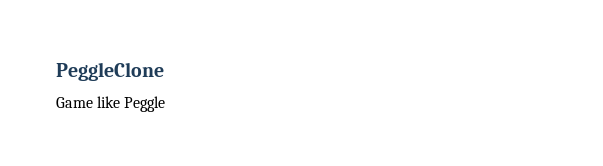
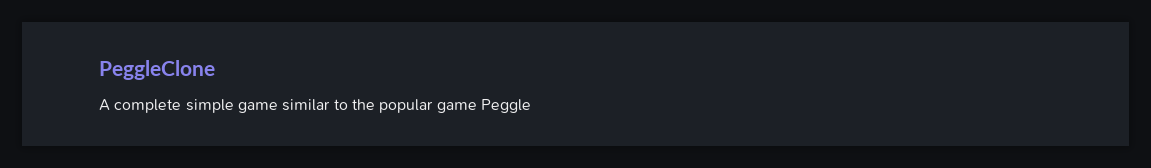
- Game like Peggle
+ A complete simple game similar to the popular game Peggle

